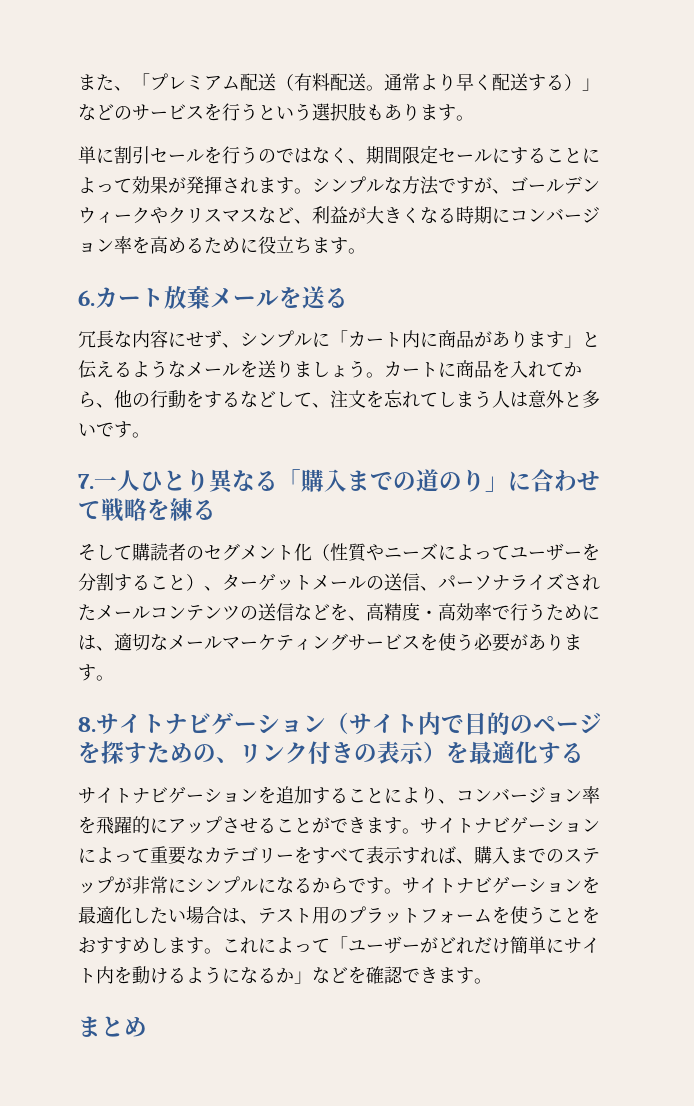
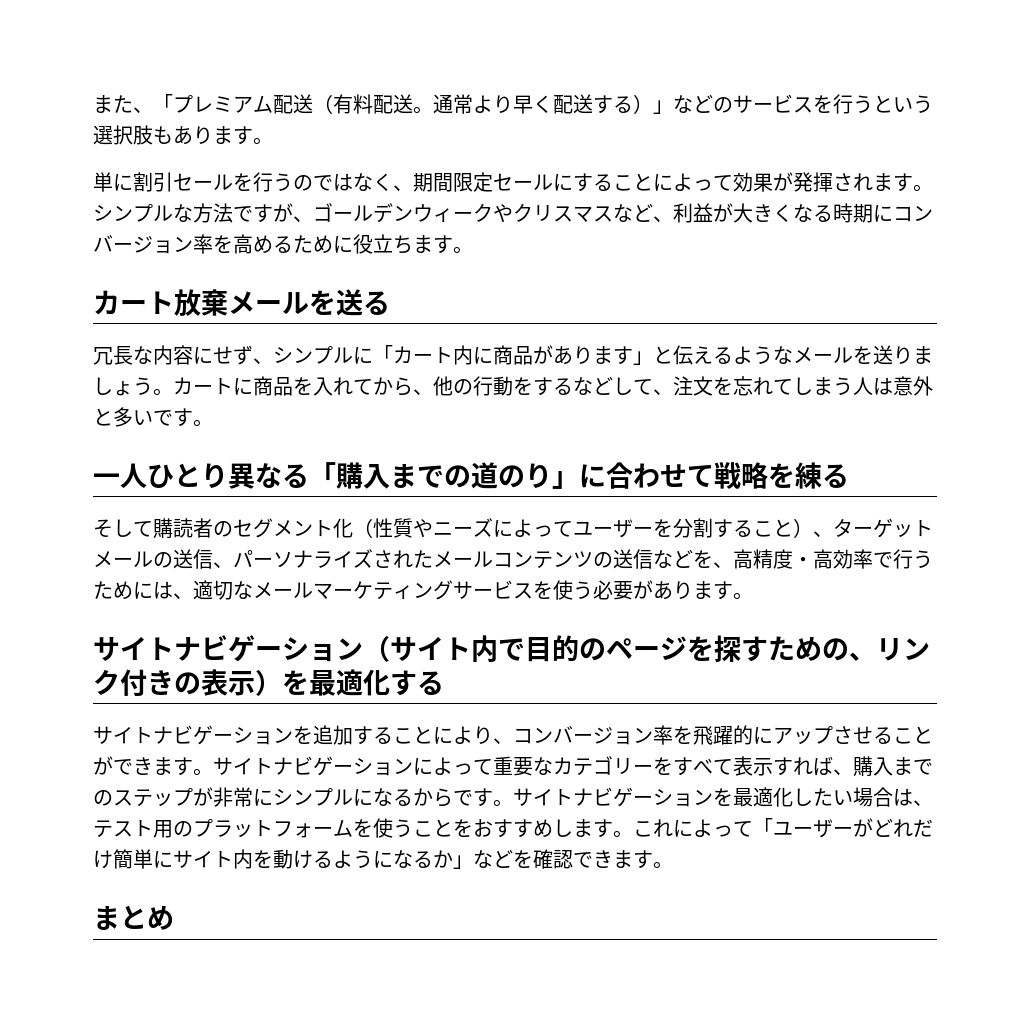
- 6.カート放棄メールを送る
+ カート放棄メールを送る
- 7.一人ひとり異なる「購入までの道のり」に合わせて戦略を練る
+ 一人ひとり異なる「購入までの道のり」に合わせて戦略を練る
- 8.サイトナビゲーション（サイト内で目的のページを探すための、リンク付きの表示）を最適化する
+ サイトナビゲーション（サイト内で目的のページを探すための、リンク付きの表示）を最適化する

